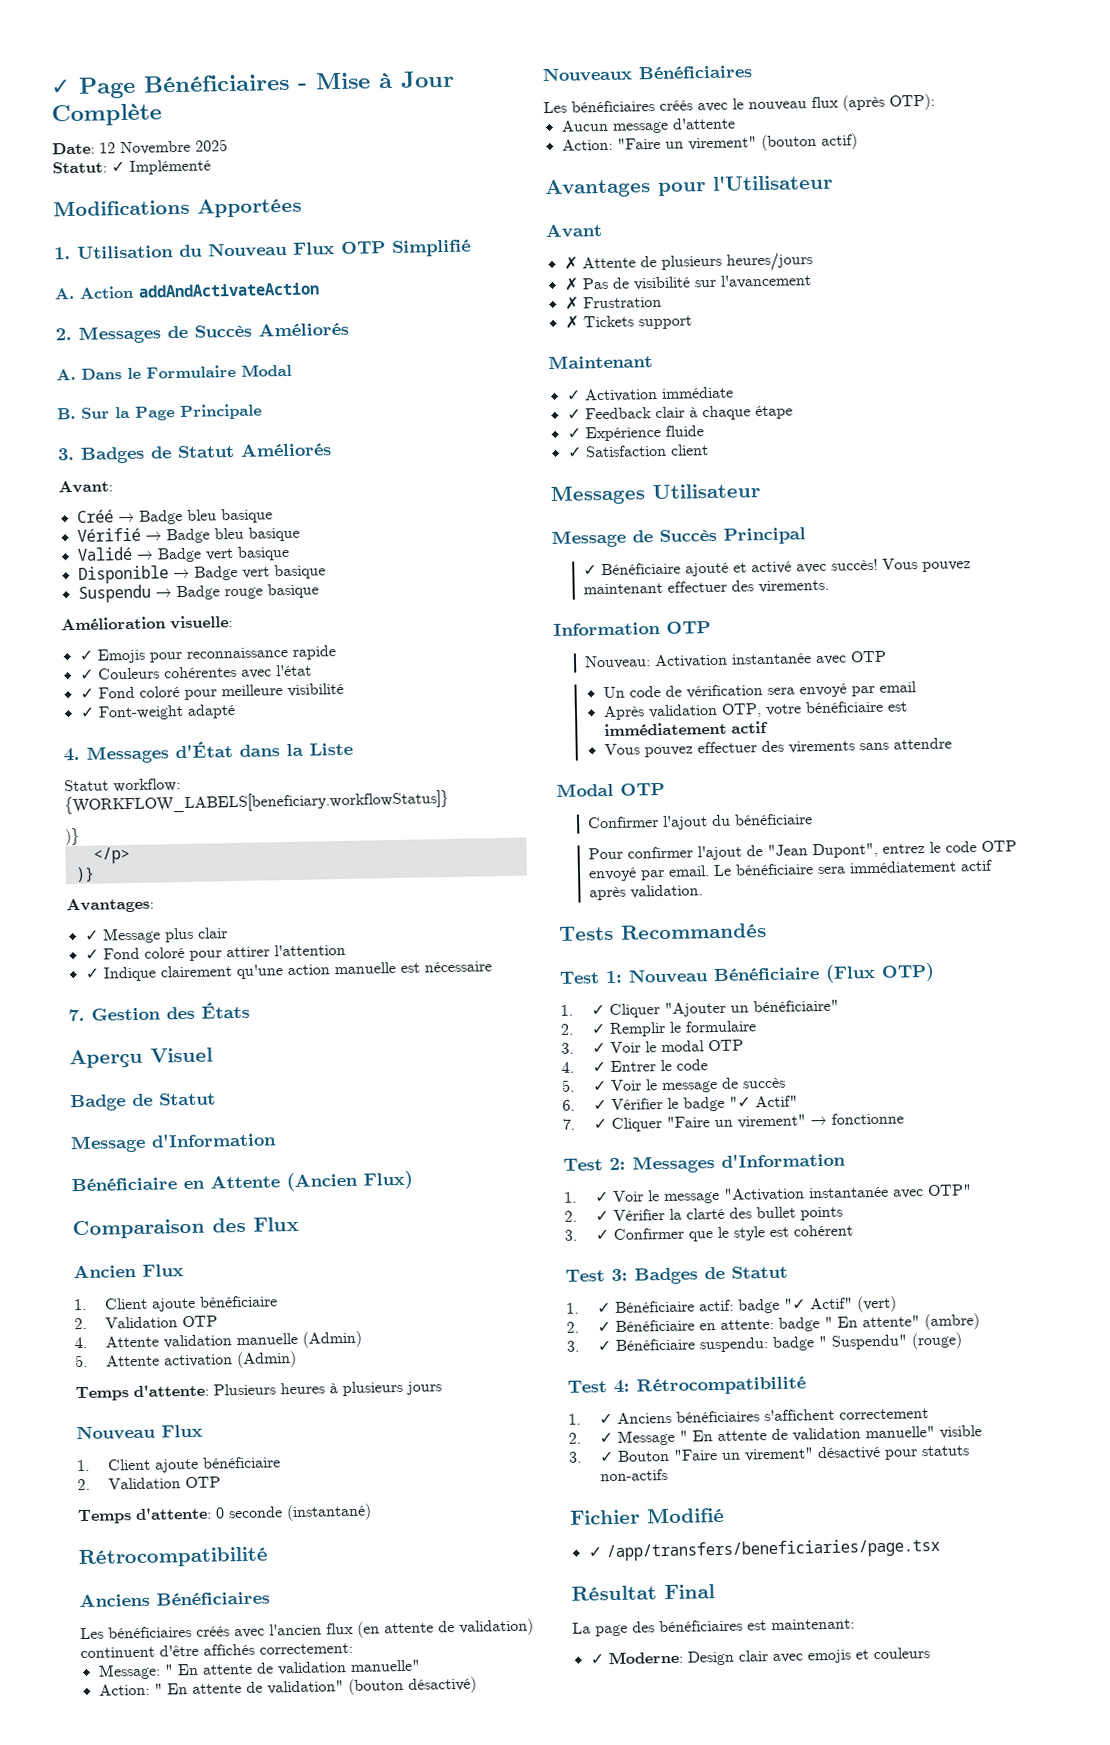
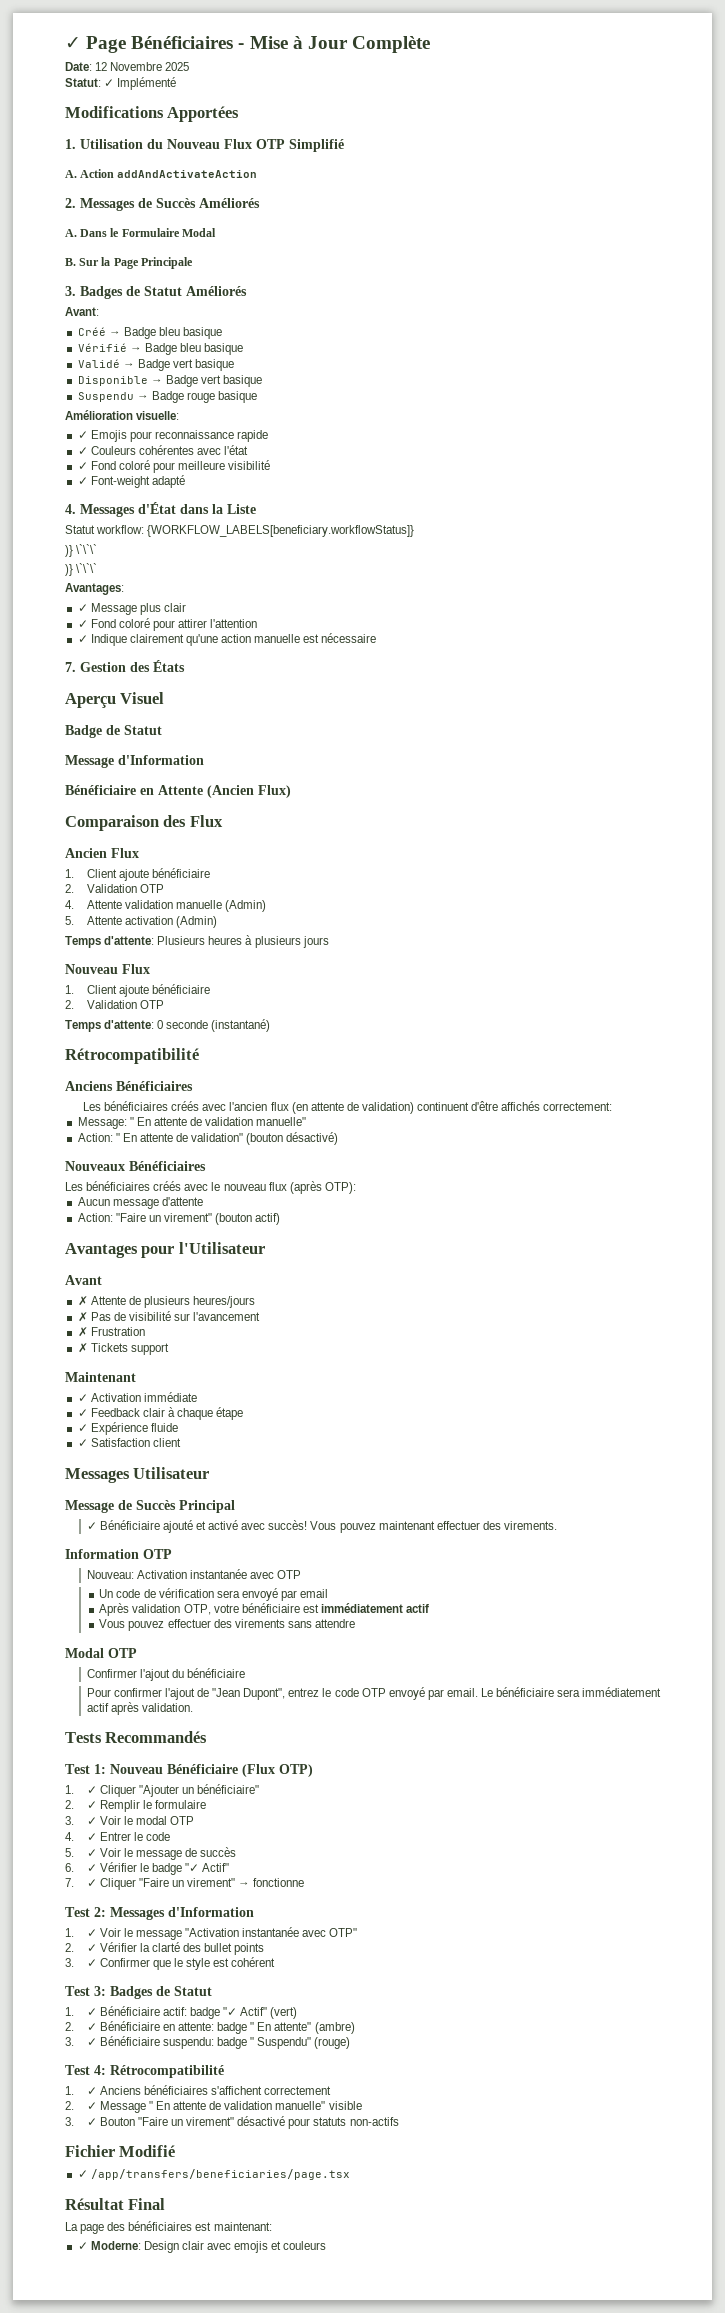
  Statut workflow: {WORKFLOW_LABELS[beneficiary.workflowStatus]}
- )}
- </p>
- )}
+ )} \`\`\`
+ )} \`\`\`

